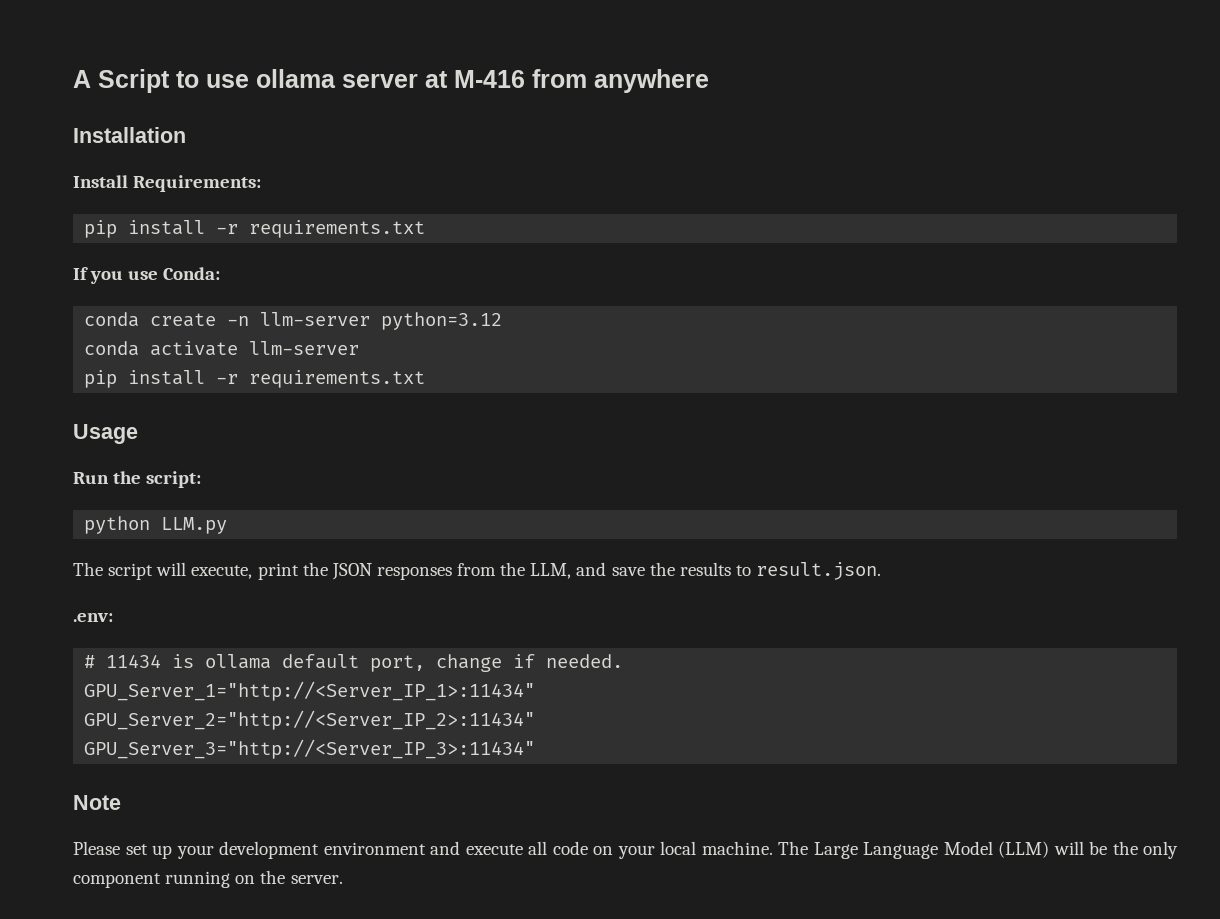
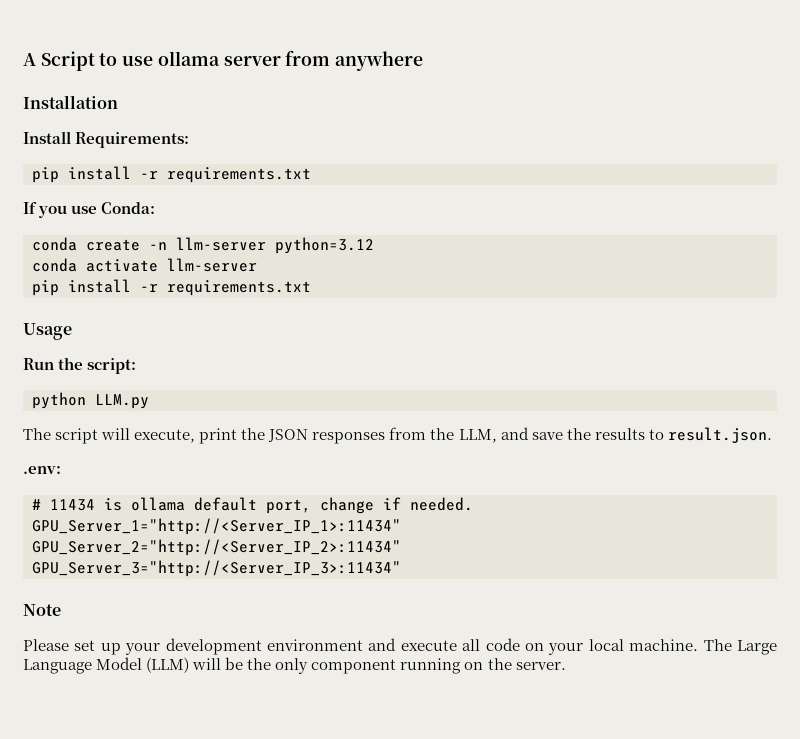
- A Script to use ollama server at M-416 from anywhere
+ A Script to use ollama server from anywhere

